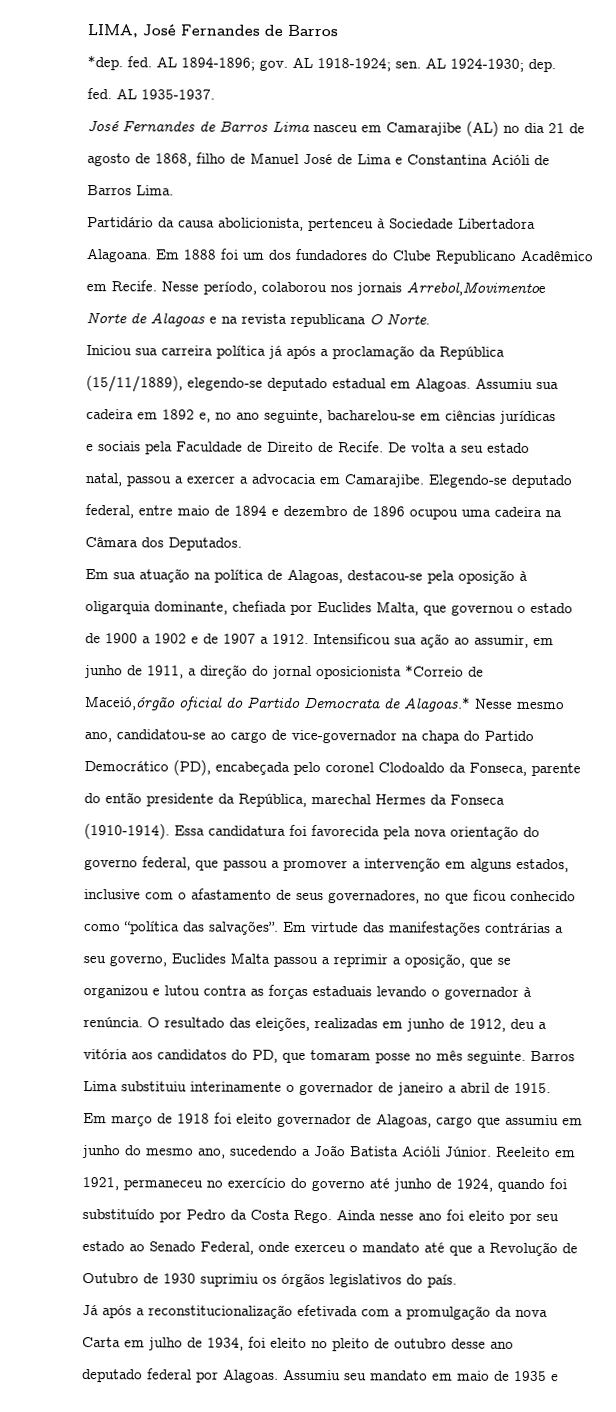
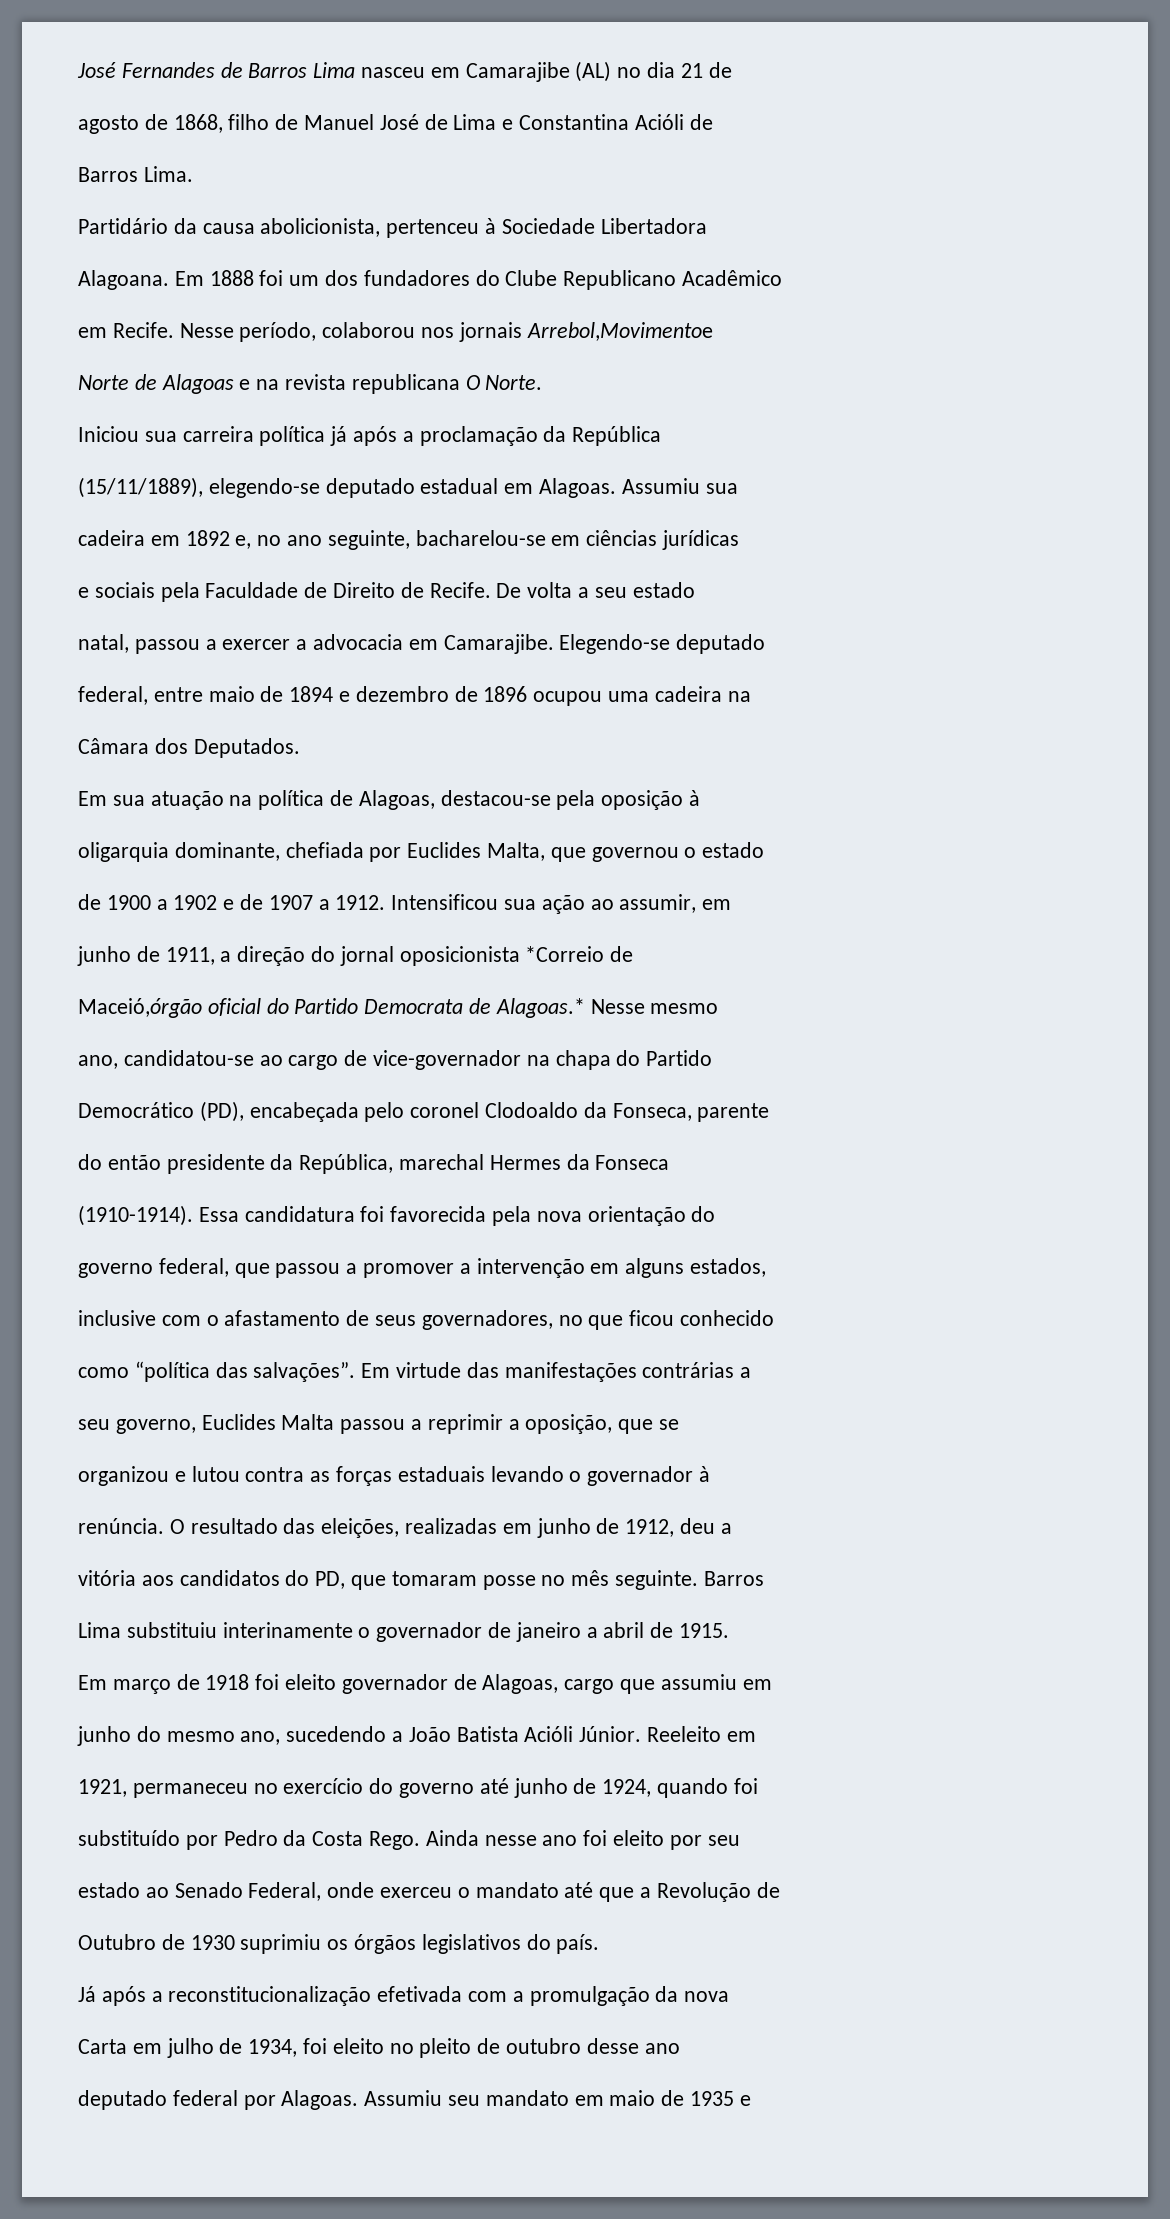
- LIMA, José Fernandes de Barros
- *dep. fed. AL 1894-1896; gov. AL 1918-1924; sen. AL 1924-1930; dep.
- fed. AL 1935-1937.

